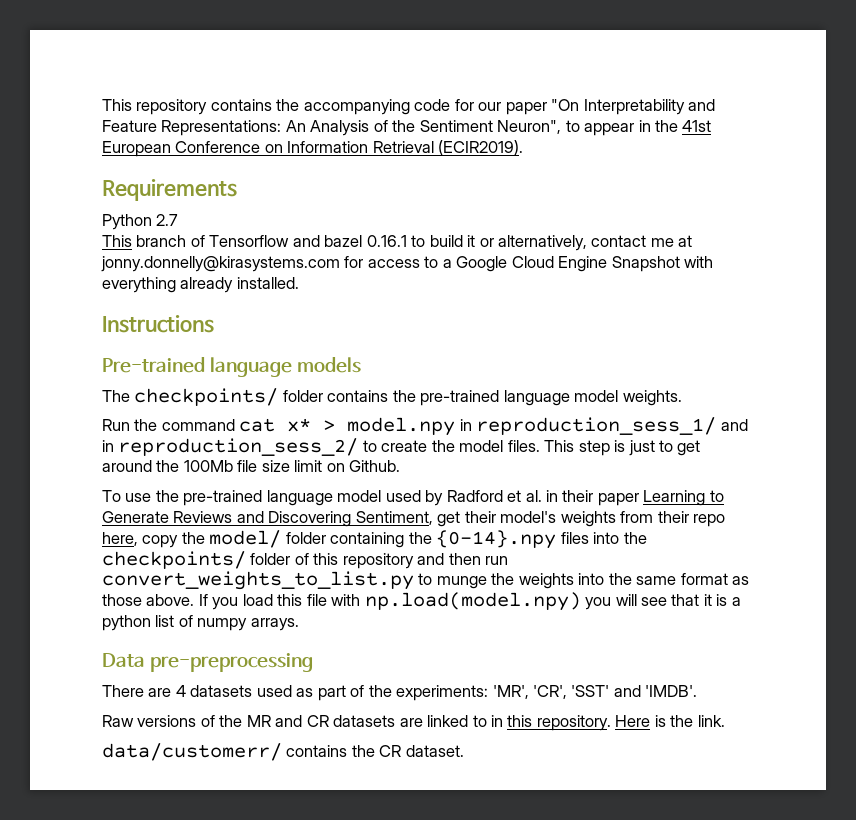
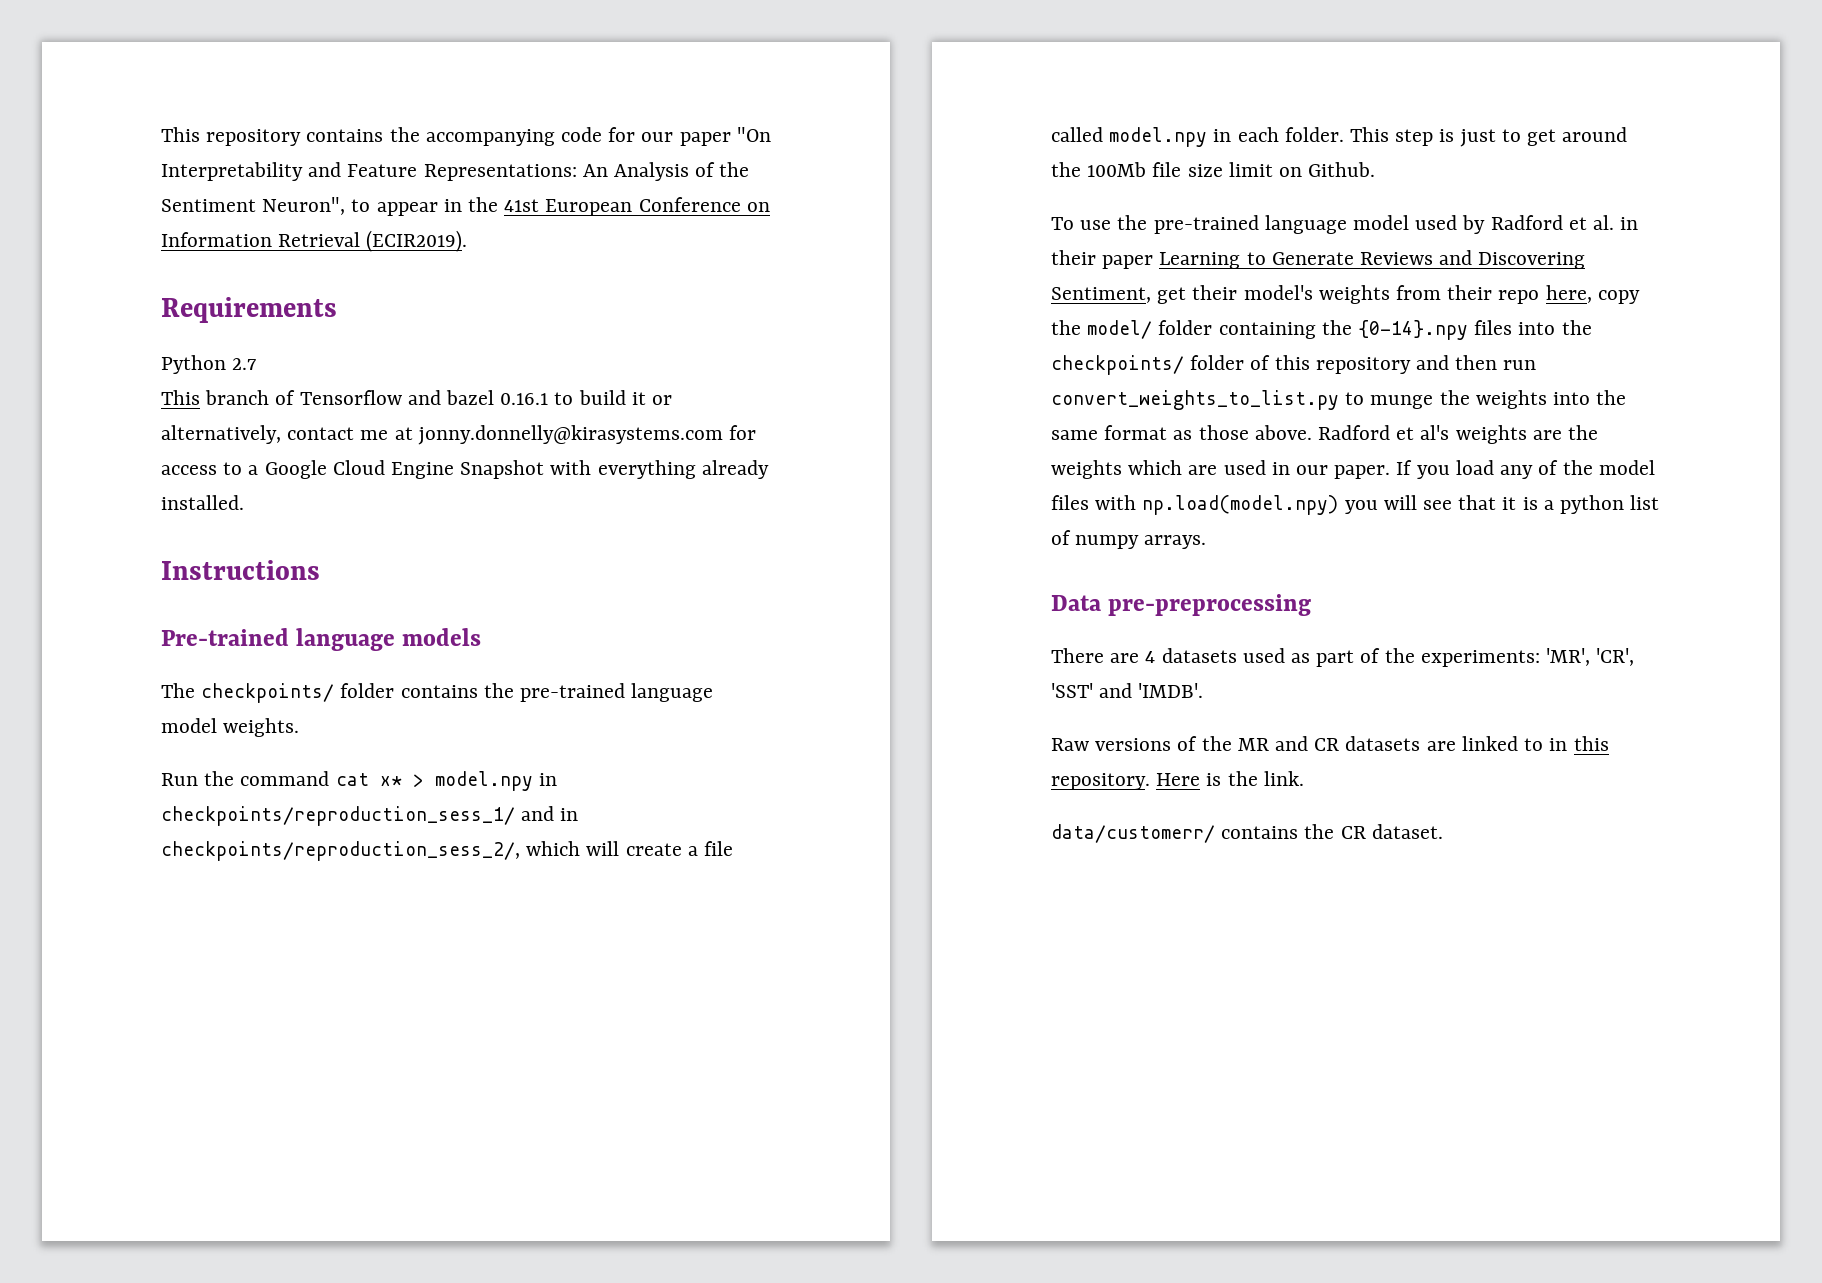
- Run the command cat x* > model.npy in reproduction_sess_1/ and in reproduction_sess_2/ to create the model files.
+ Run the command cat x* > model.npy in checkpoints/reproduction_sess_1/ and in checkpoints/reproduction_sess_2/, which will create a file called model.npy in each folder.
- If you load this file with np.load(model.npy) you will see that it is a python list of numpy arrays.
+ Radford et al's weights are the weights which are used in our paper. If you load any of the model files with np.load(model.npy) you will see that it is a python list of numpy arrays.

